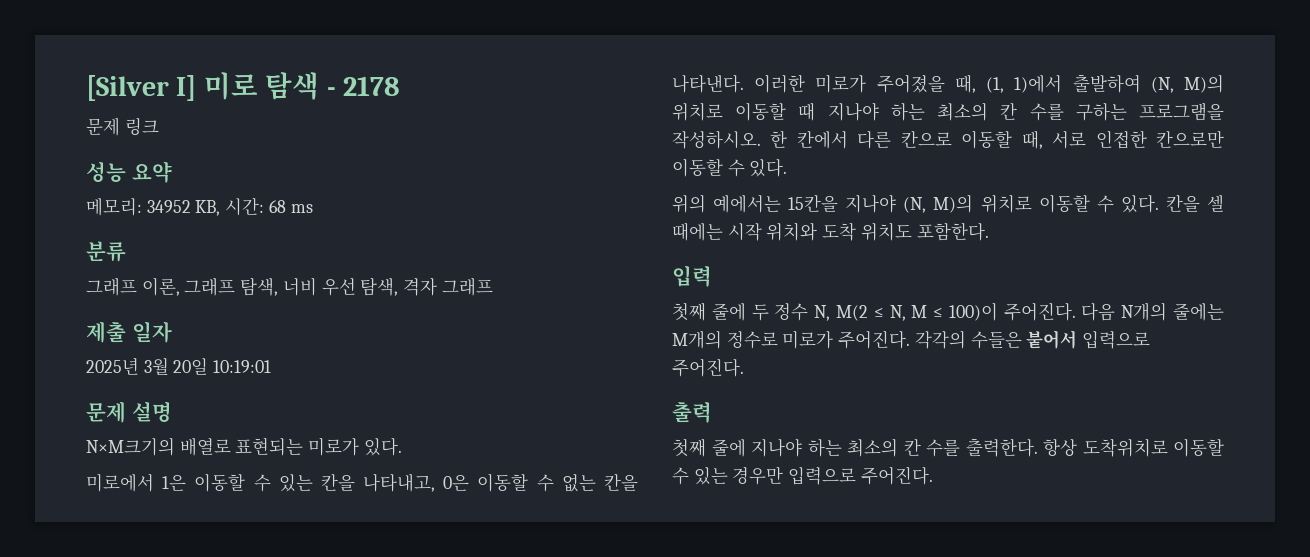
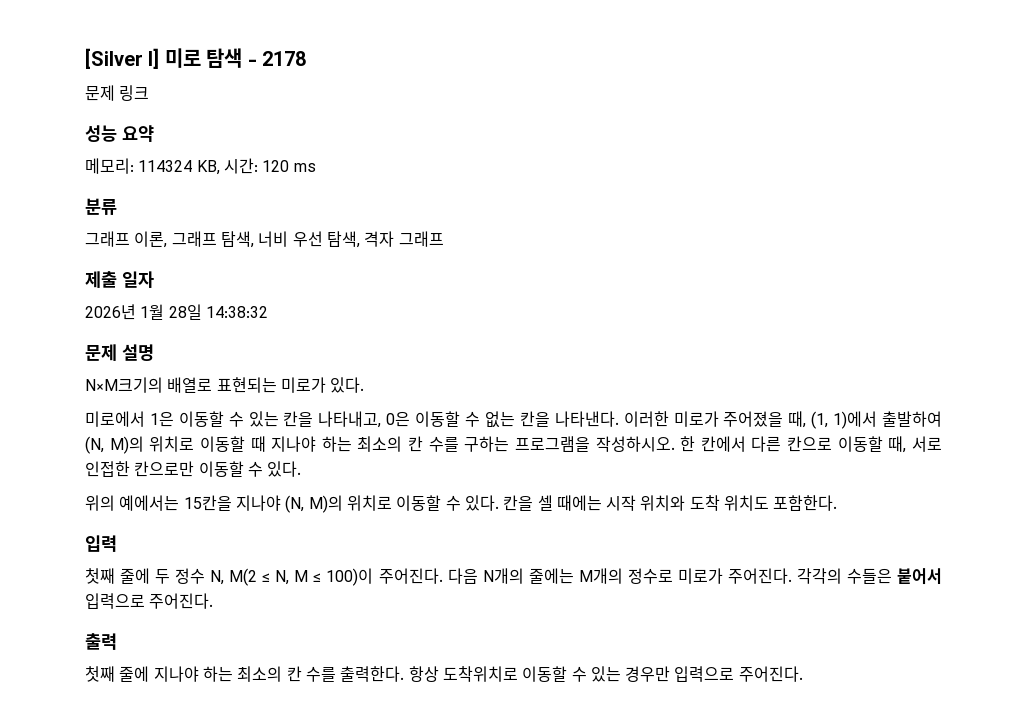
- 메모리: 34952 KB, 시간: 68 ms
+ 메모리: 114324 KB, 시간: 120 ms
- 2025년 3월 20일 10:19:01
+ 2026년 1월 28일 14:38:32

